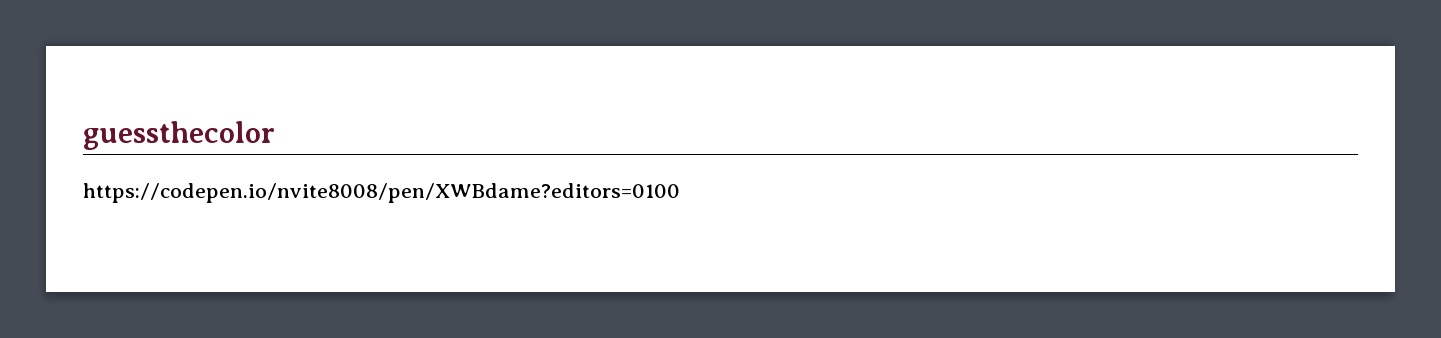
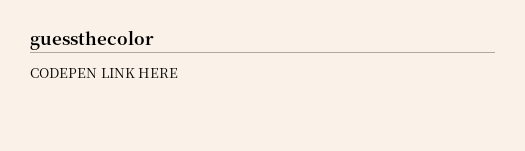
- https://codepen.io/nvite8008/pen/XWBdame?editors=0100
+ CODEPEN LINK HERE

